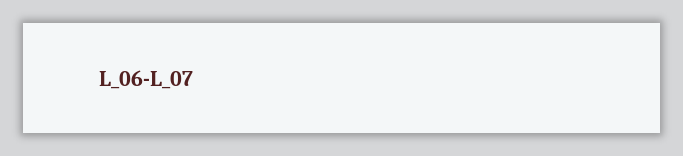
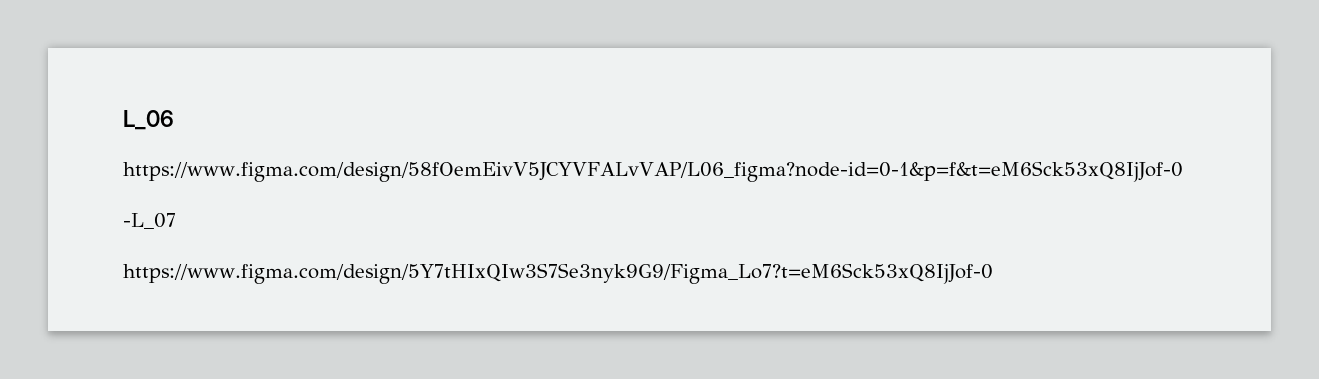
- L_06-L_07
+ L_06
+ https://www.figma.com/design/58fOemEivV5JCYVFALvVAP/L06_figma?node-id=0-1&p=f&t=eM6Sck53xQ8IjJof-0
+ -L_07
+ https://www.figma.com/design/5Y7tHIxQIw3S7Se3nyk9G9/Figma_Lo7?t=eM6Sck53xQ8IjJof-0

